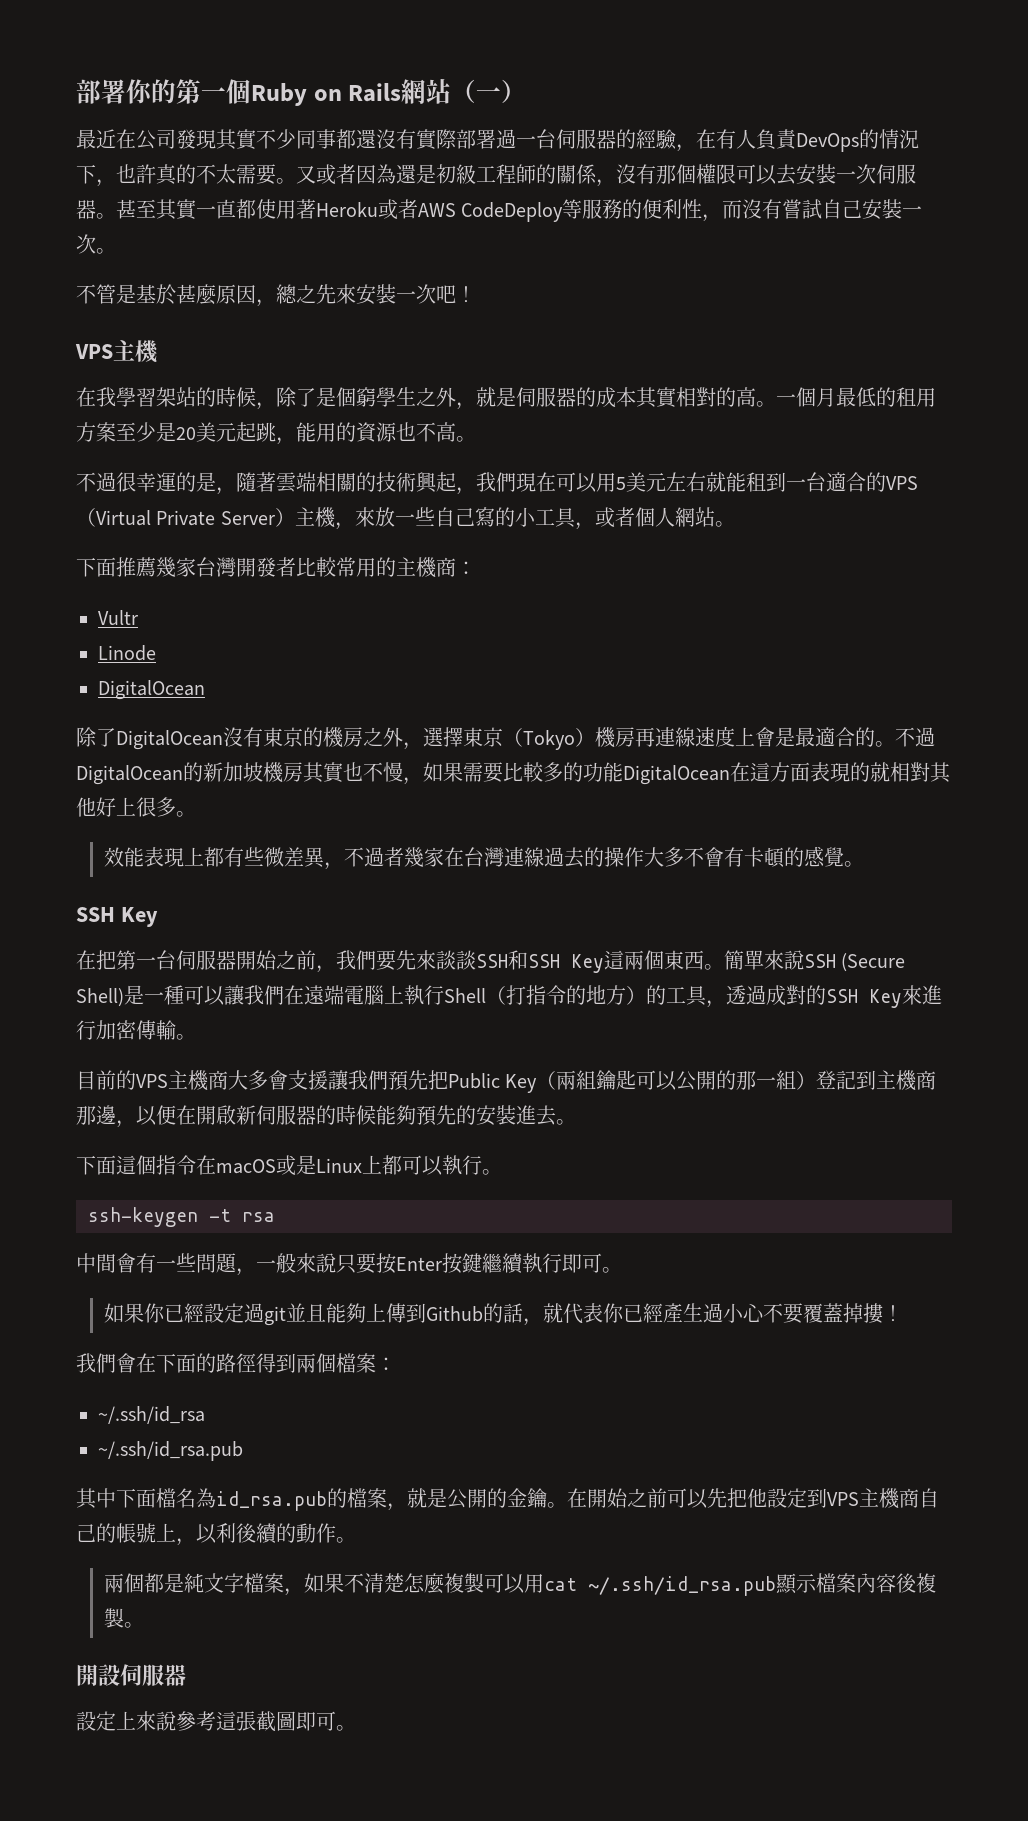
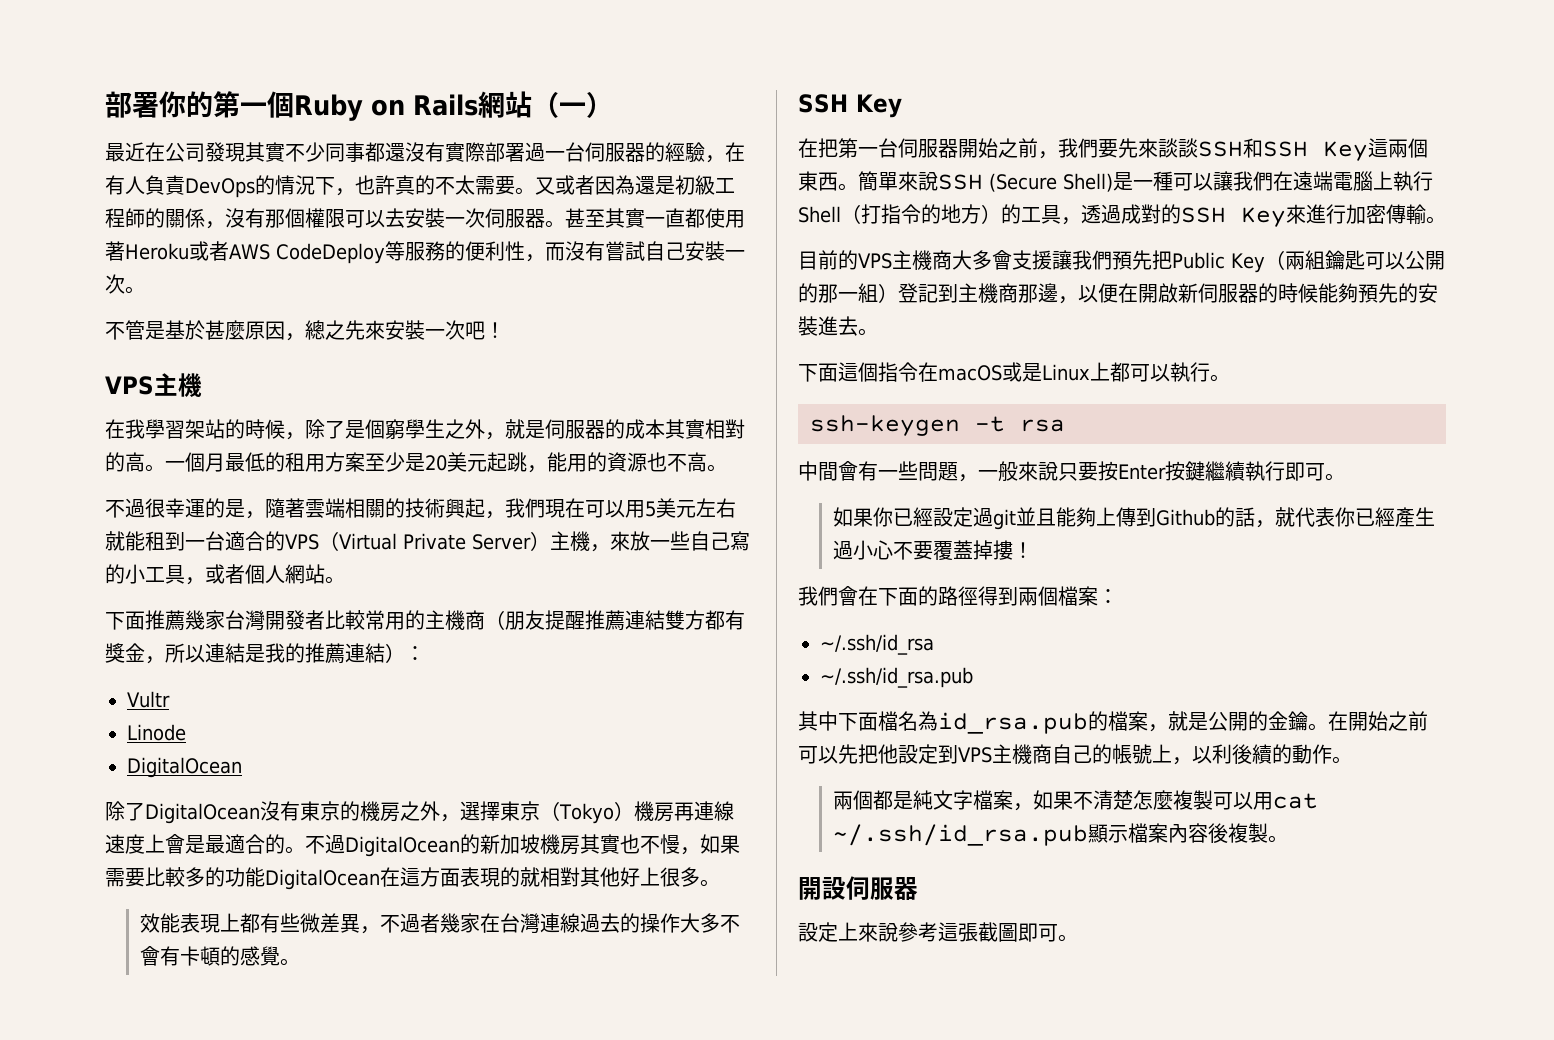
- 下面推薦幾家台灣開發者比較常用的主機商：
+ 下面推薦幾家台灣開發者比較常用的主機商（朋友提醒推薦連結雙方都有獎金，所以連結是我的推薦連結）：

